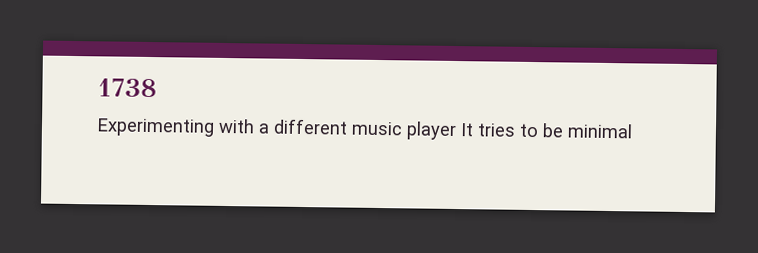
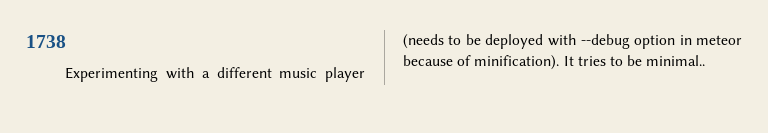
- Experimenting with a different music player It tries to be minimal
+ Experimenting with a different music player (needs to be deployed with --debug option in meteor because of minification). It tries to be minimal..

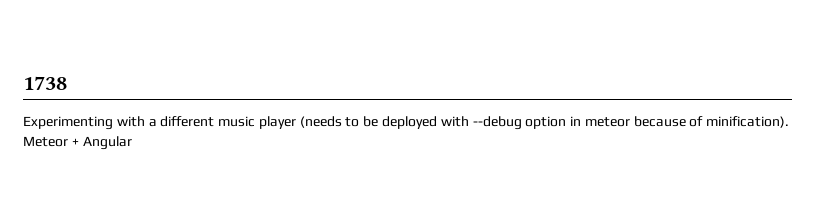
- It tries to be minimal..
+ Meteor + Angular

